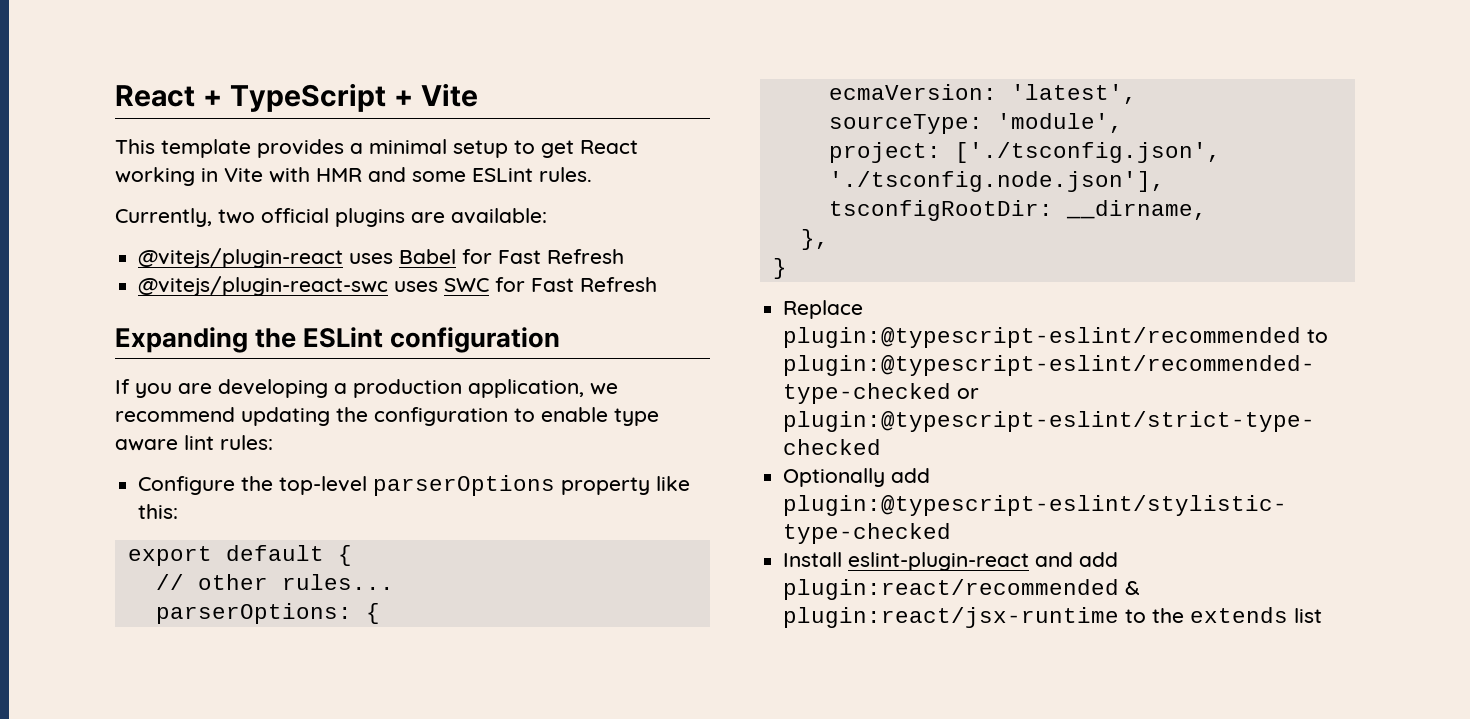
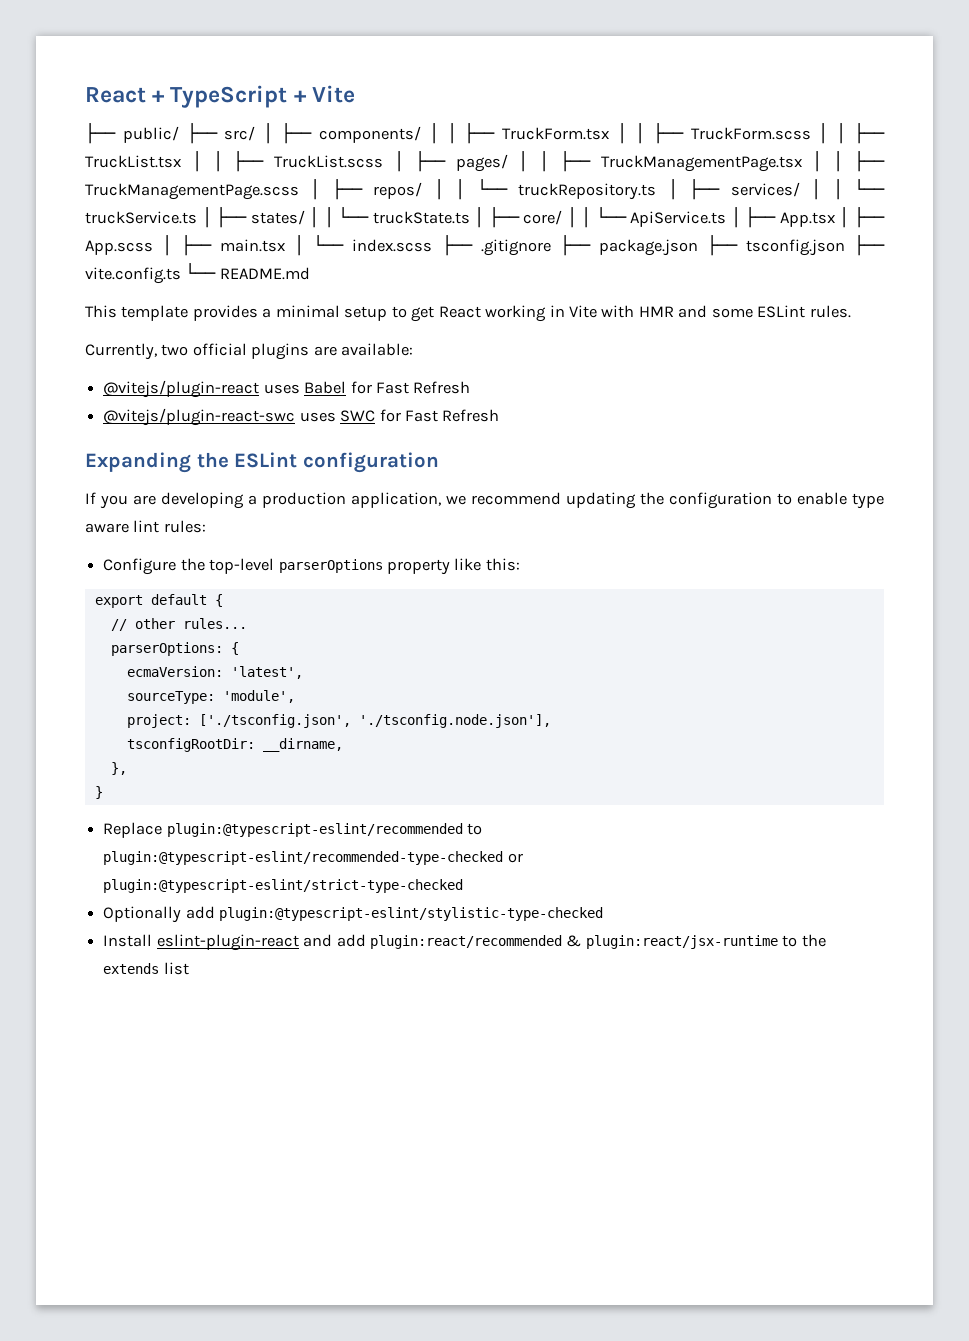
+ ├── public/ ├── src/ │ ├── components/ │ │ ├── TruckForm.tsx │ │ ├── TruckForm.scss │ │ ├── TruckList.tsx │ │ ├── TruckList.scss │ ├── pages/ │ │ ├── TruckManagementPage.tsx │ │ ├── TruckManagementPage.scss │ ├── repos/ │ │ └── truckRepository.ts │ ├── services/ │ │ └── truckService.ts │ ├── states/ │ │ └── truckState.ts │ ├── core/ │ │ └── ApiService.ts │ ├── App.tsx │ ├── App.scss │ ├── main.tsx │ └── index.scss ├── .gitignore ├── package.json ├── tsconfig.json ├── vite.config.ts └── README.md

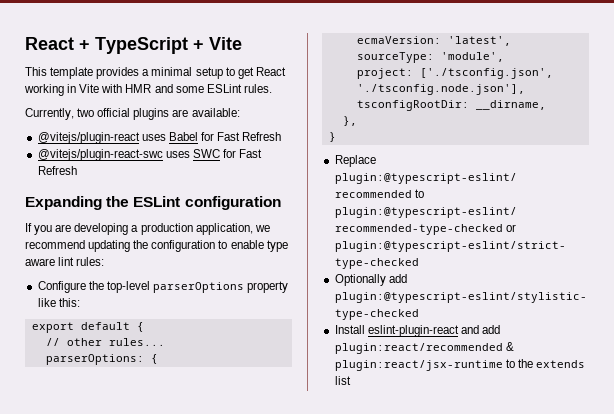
- ├── public/ ├── src/ │ ├── components/ │ │ ├── TruckForm.tsx │ │ ├── TruckForm.scss │ │ ├── TruckList.tsx │ │ ├── TruckList.scss │ ├── pages/ │ │ ├── TruckManagementPage.tsx │ │ ├── TruckManagementPage.scss │ ├── repos/ │ │ └── truckRepository.ts │ ├── services/ │ │ └── truckService.ts │ ├── states/ │ │ └── truckState.ts │ ├── core/ │ │ └── ApiService.ts │ ├── App.tsx │ ├── App.scss │ ├── main.tsx │ └── index.scss ├── .gitignore ├── package.json ├── tsconfig.json ├── vite.config.ts └── README.md

